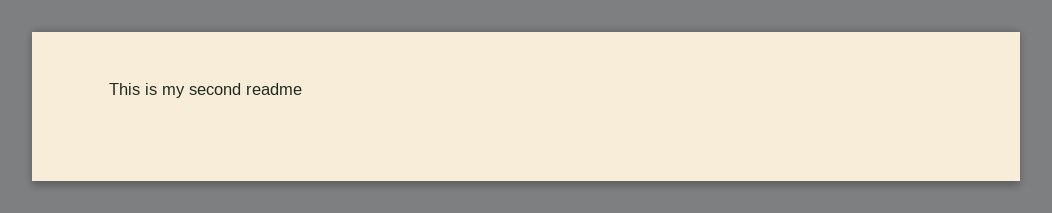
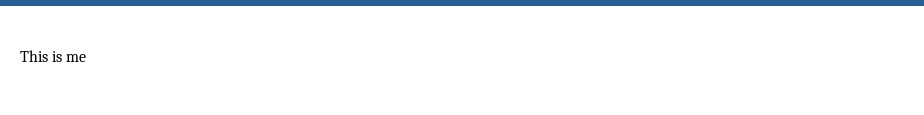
- This is my second readme
+ This is me

